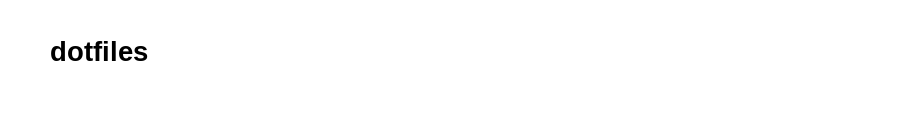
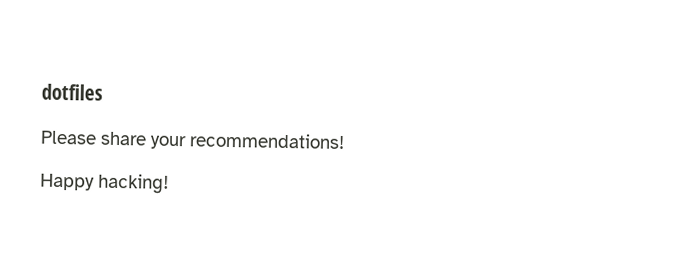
+ Please share your recommendations!
+ Happy hacking!

